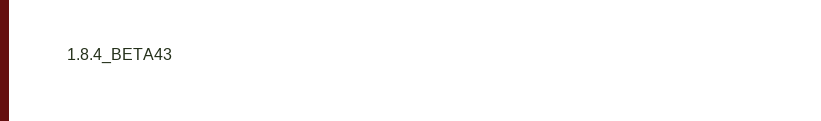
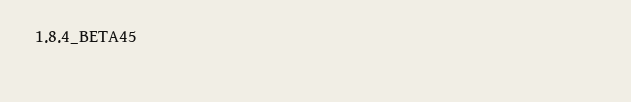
- 1.8.4_BETA43
+ 1.8.4_BETA45

